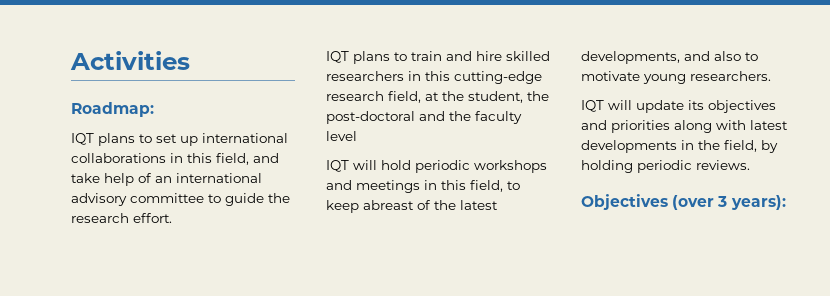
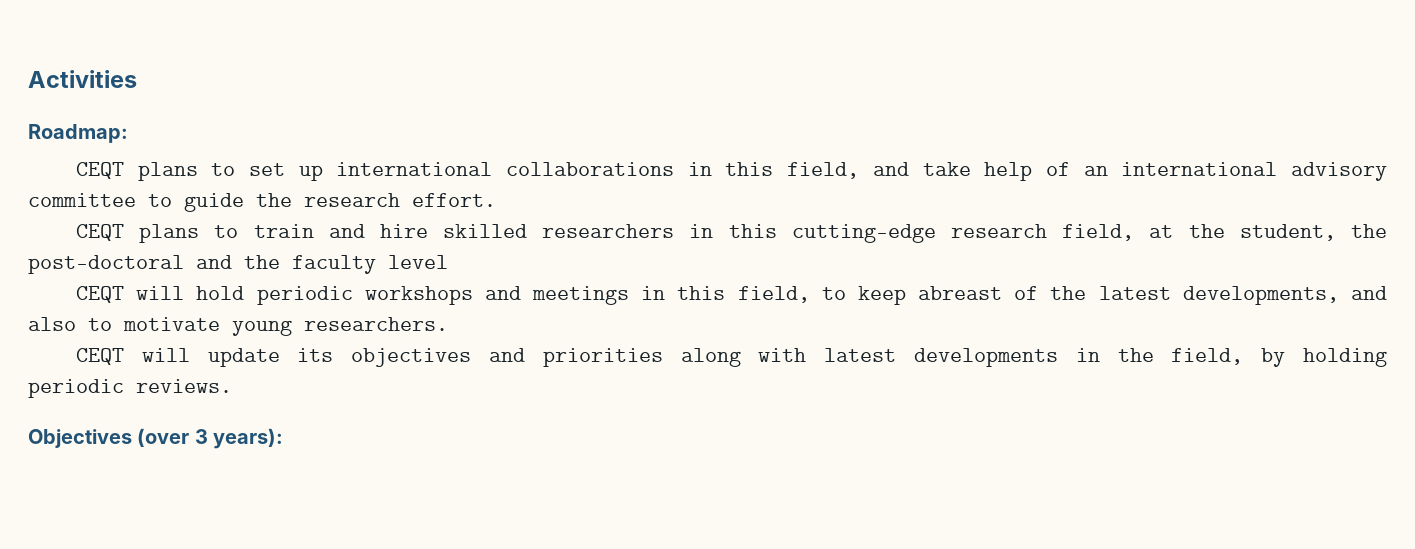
- IQT plans to set up international collaborations in this field, and take help of an international advisory committee to guide the research effort.
+ CEQT plans to set up international collaborations in this field, and take help of an international advisory committee to guide the research effort.
- IQT plans to train and hire skilled researchers in this cutting-edge research field, at the student, the post-doctoral and the faculty level
+ CEQT plans to train and hire skilled researchers in this cutting-edge research field, at the student, the post-doctoral and the faculty level
- IQT will hold periodic workshops and meetings in this field, to keep abreast of the latest developments, and also to motivate young researchers.
+ CEQT will hold periodic workshops and meetings in this field, to keep abreast of the latest developments, and also to motivate young researchers.
- IQT will update its objectives and priorities along with latest developments in the field, by holding periodic reviews.
+ CEQT will update its objectives and priorities along with latest developments in the field, by holding periodic reviews.

